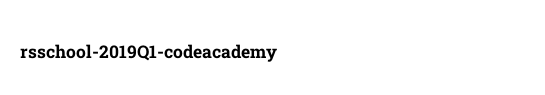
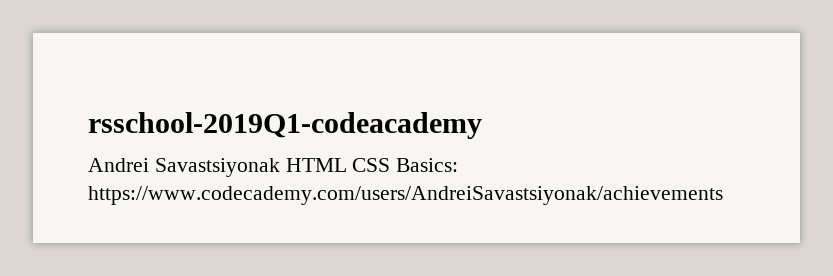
+ Andrei Savastsiyonak HTML CSS Basics: https://www.codecademy.com/users/AndreiSavastsiyonak/achievements

